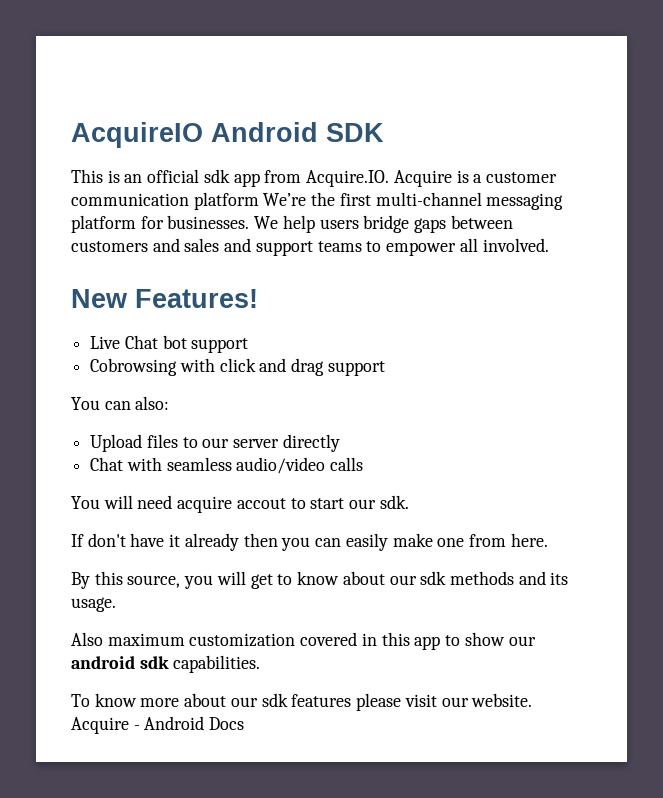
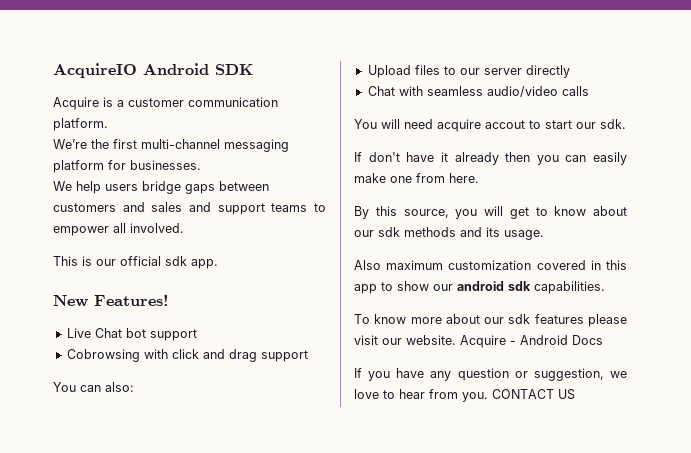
- This is an official sdk app from Acquire.IO. Acquire is a customer communication platform We’re the first multi-channel messaging platform for businesses. We help users bridge gaps between customers and sales and support teams to empower all involved.
+ Acquire is a customer communication platform.
+ We’re the first multi-channel messaging platform for businesses.
+ We help users bridge gaps between customers and sales and support teams to empower all involved.
+ This is our official sdk app.
+ If you have any question or suggestion, we love to hear from you. CONTACT US

